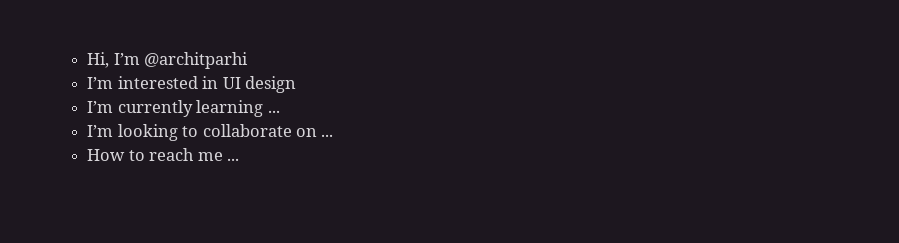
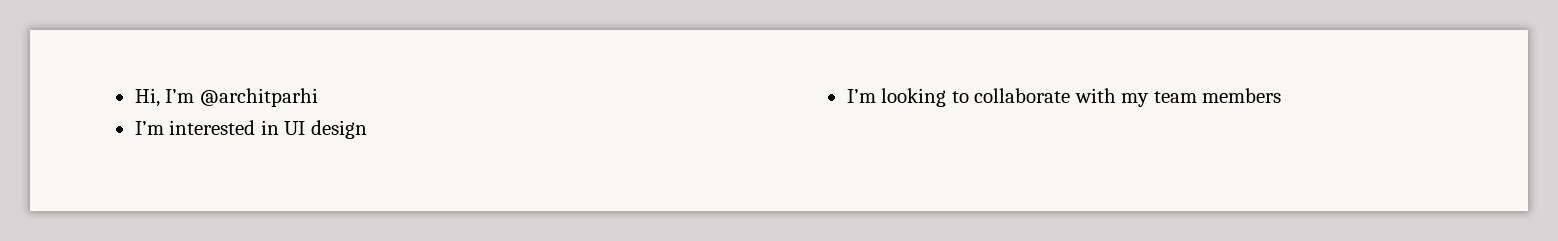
- I’m currently learning ...
- I’m looking to collaborate on ...
- How to reach me ...
+ I’m looking to collaborate with my team members

